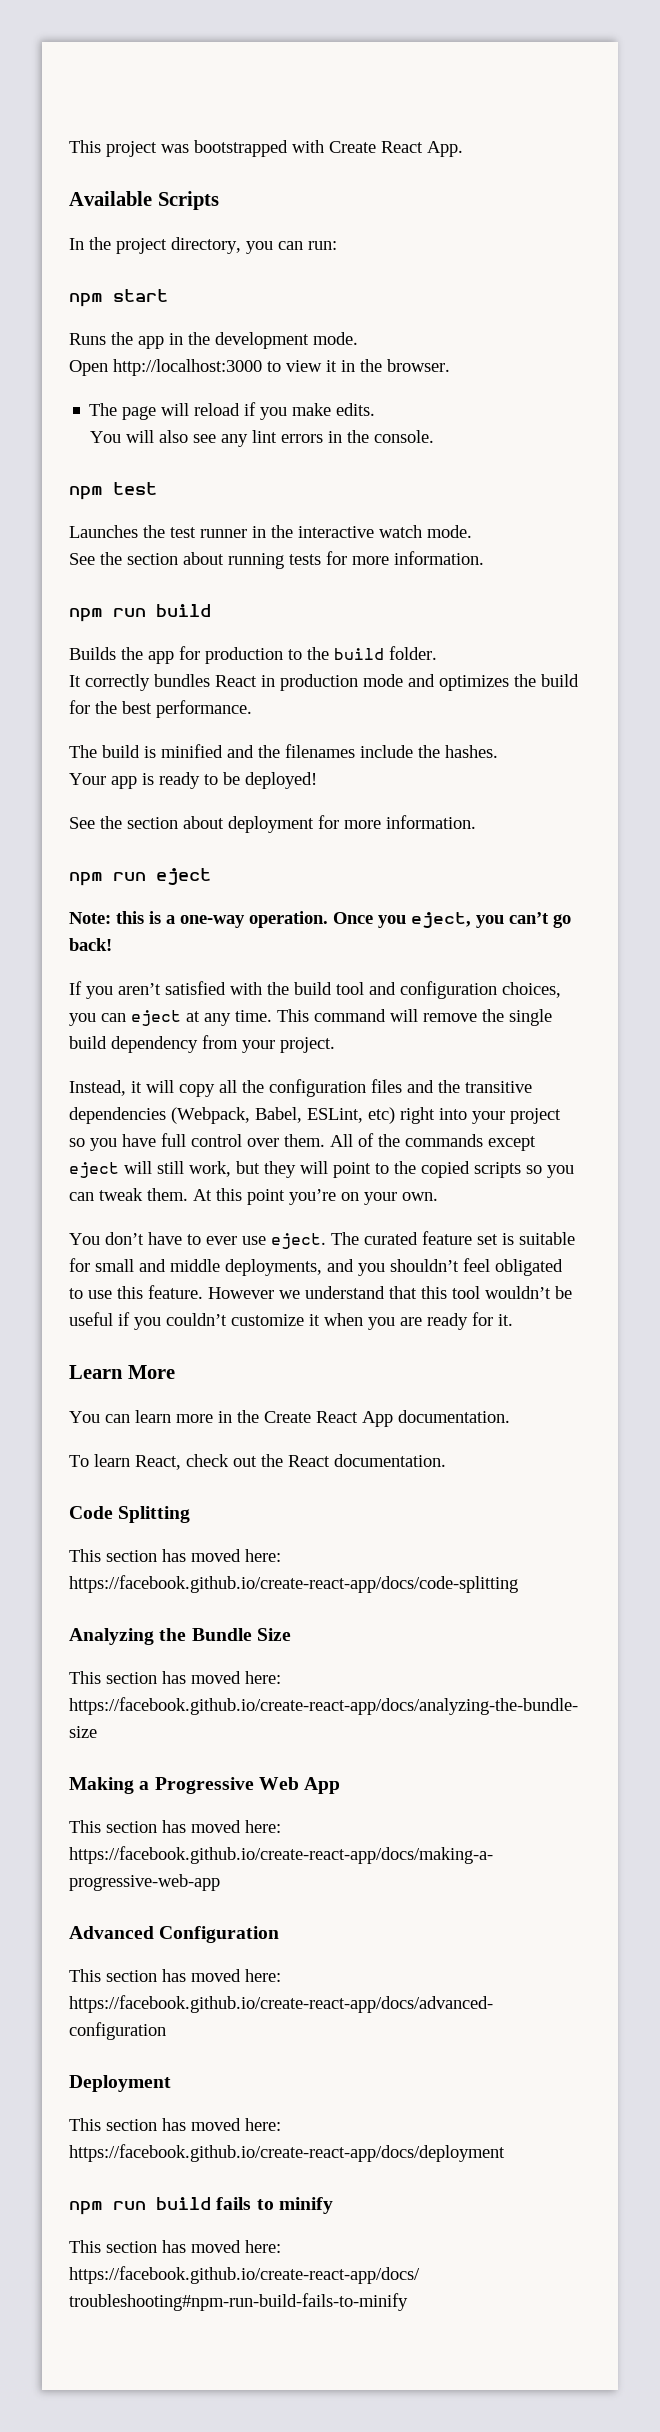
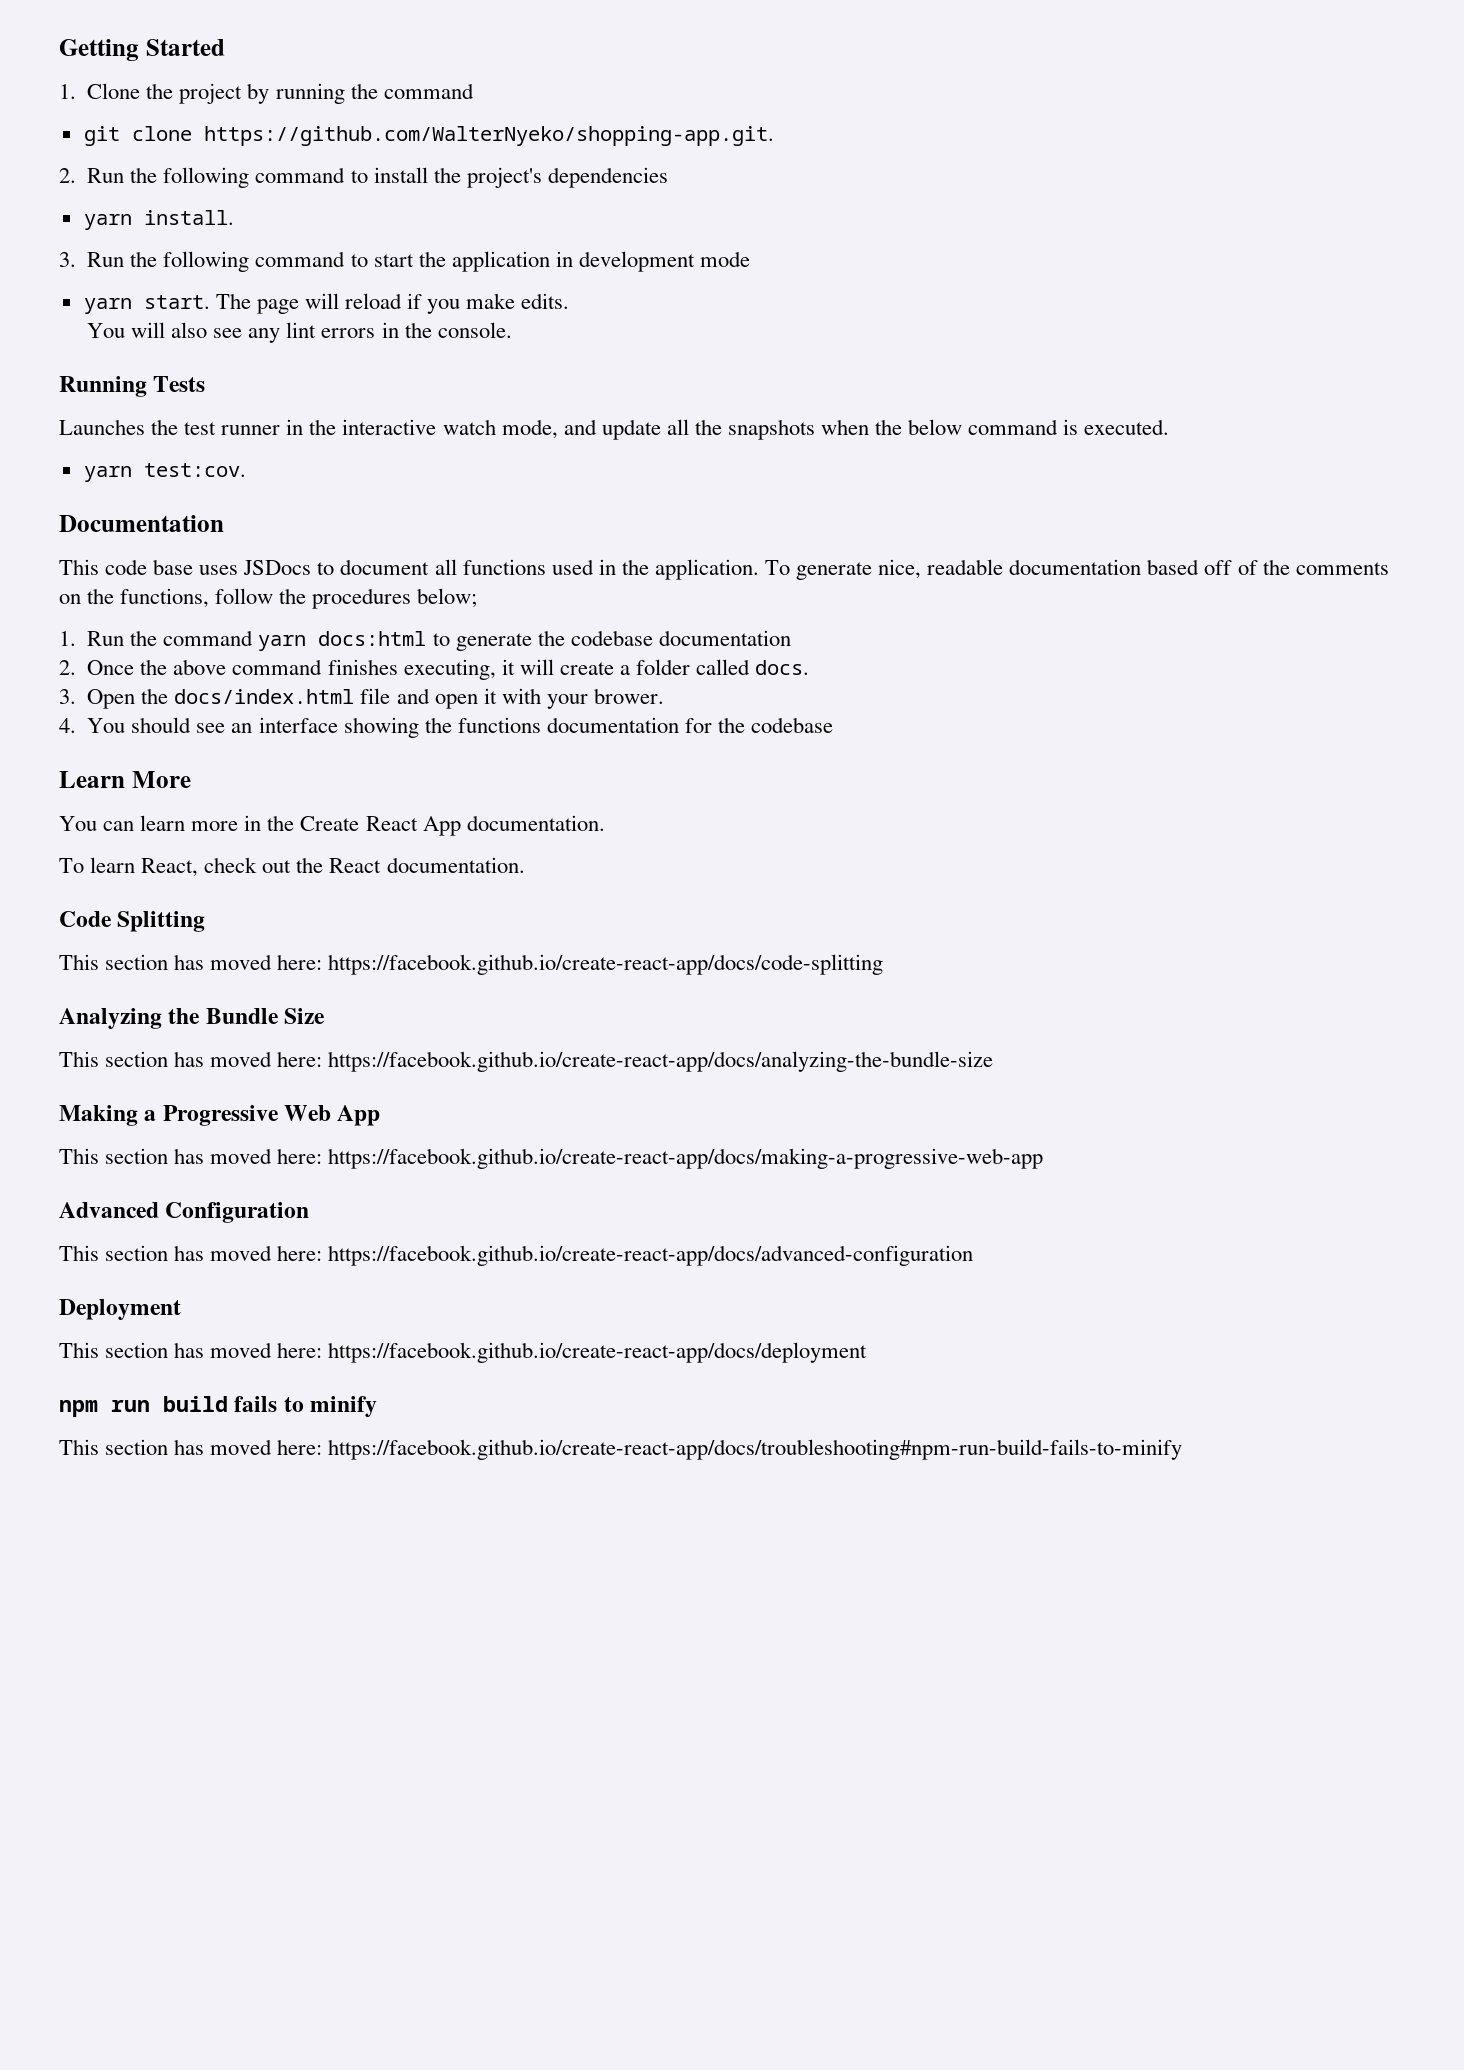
- This project was bootstrapped with Create React App.
- Available Scripts
- In the project directory, you can run:
- npm start
- Runs the app in the development mode.
- Open http://localhost:3000 to view it in the browser.
- The page will reload if you make edits.
+ Getting Started
+ 1. Clone the project by running the command
+ git clone https://github.com/WalterNyeko/shopping-app.git.
+ 2. Run the following command to install the project's dependencies
+ yarn install.
+ 3. Run the following command to start the application in development mode
+ yarn start. The page will reload if you make edits.
- npm test
+ Running Tests
- Launches the test runner in the interactive watch mode.
- See the section about running tests for more information.
- npm run build
- Builds the app for production to the build folder.
- It correctly bundles React in production mode and optimizes the build for the best performance.
- The build is minified and the filenames include the hashes.
- Your app is ready to be deployed!
- See the section about deployment for more information.
- npm run eject
- Note: this is a one-way operation. Once you eject, you can’t go back!
- If you aren’t satisfied with the build tool and configuration choices, you can eject at any time. This command will remove the single build dependency from your project.
- Instead, it will copy all the configuration files and the transitive dependencies (Webpack, Babel, ESLint, etc) right into your project so you have full control over them. All of the commands except eject will still work, but they will point to the copied scripts so you can tweak them. At this point you’re on your own.
- You don’t have to ever use eject. The curated feature set is suitable for small and middle deployments, and you shouldn’t feel obligated to use this feature. However we understand that this tool wouldn’t be useful if you couldn’t customize it when you are ready for it.
+ Launches the test runner in the interactive watch mode, and update all the snapshots when the below command is executed.
+ yarn test:cov.
+ Documentation
+ This code base uses JSDocs to document all functions used in the application. To generate nice, readable documentation based off of the comments on the functions, follow the procedures below;
+ 1. Run the command yarn docs:html to generate the codebase documentation
+ 2. Once the above command finishes executing, it will create a folder called docs.
+ 3. Open the docs/index.html file and open it with your brower.
+ 4. You should see an interface showing the functions documentation for the codebase

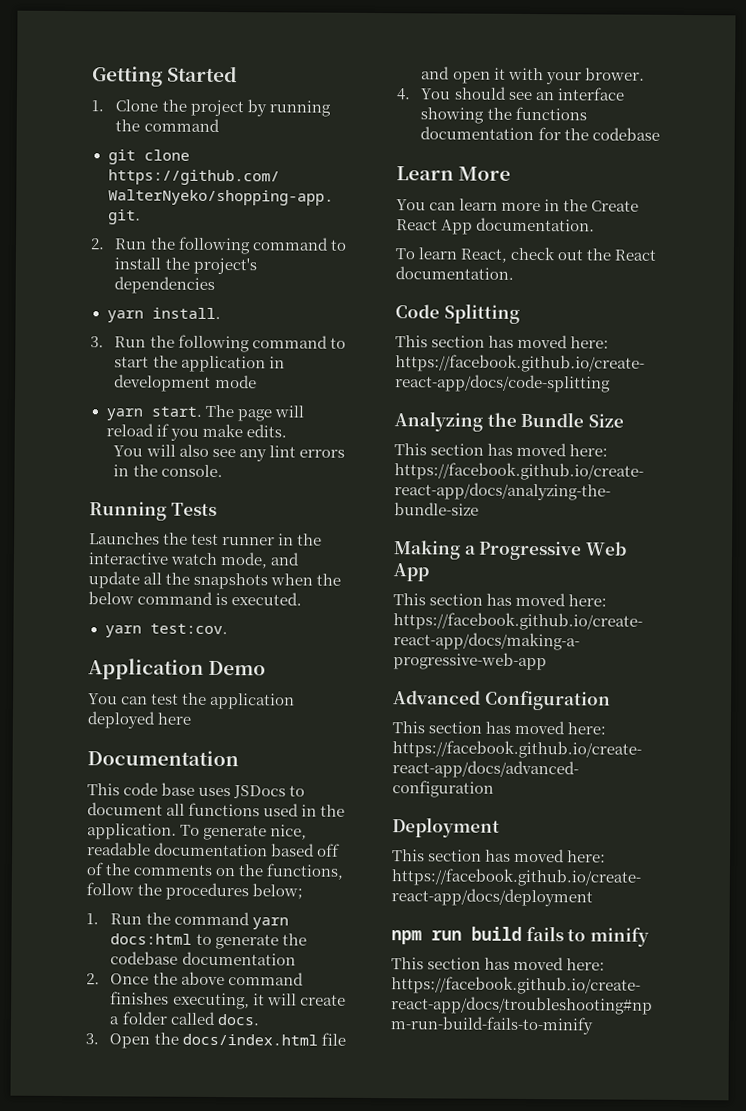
+ Application Demo
+ You can test the application deployed here

